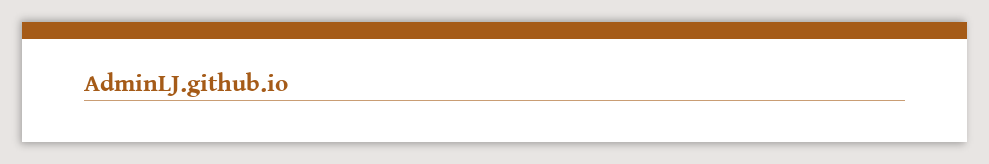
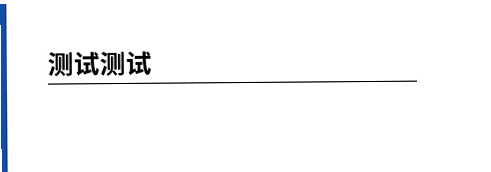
- AdminLJ.github.io
+ 测试测试

